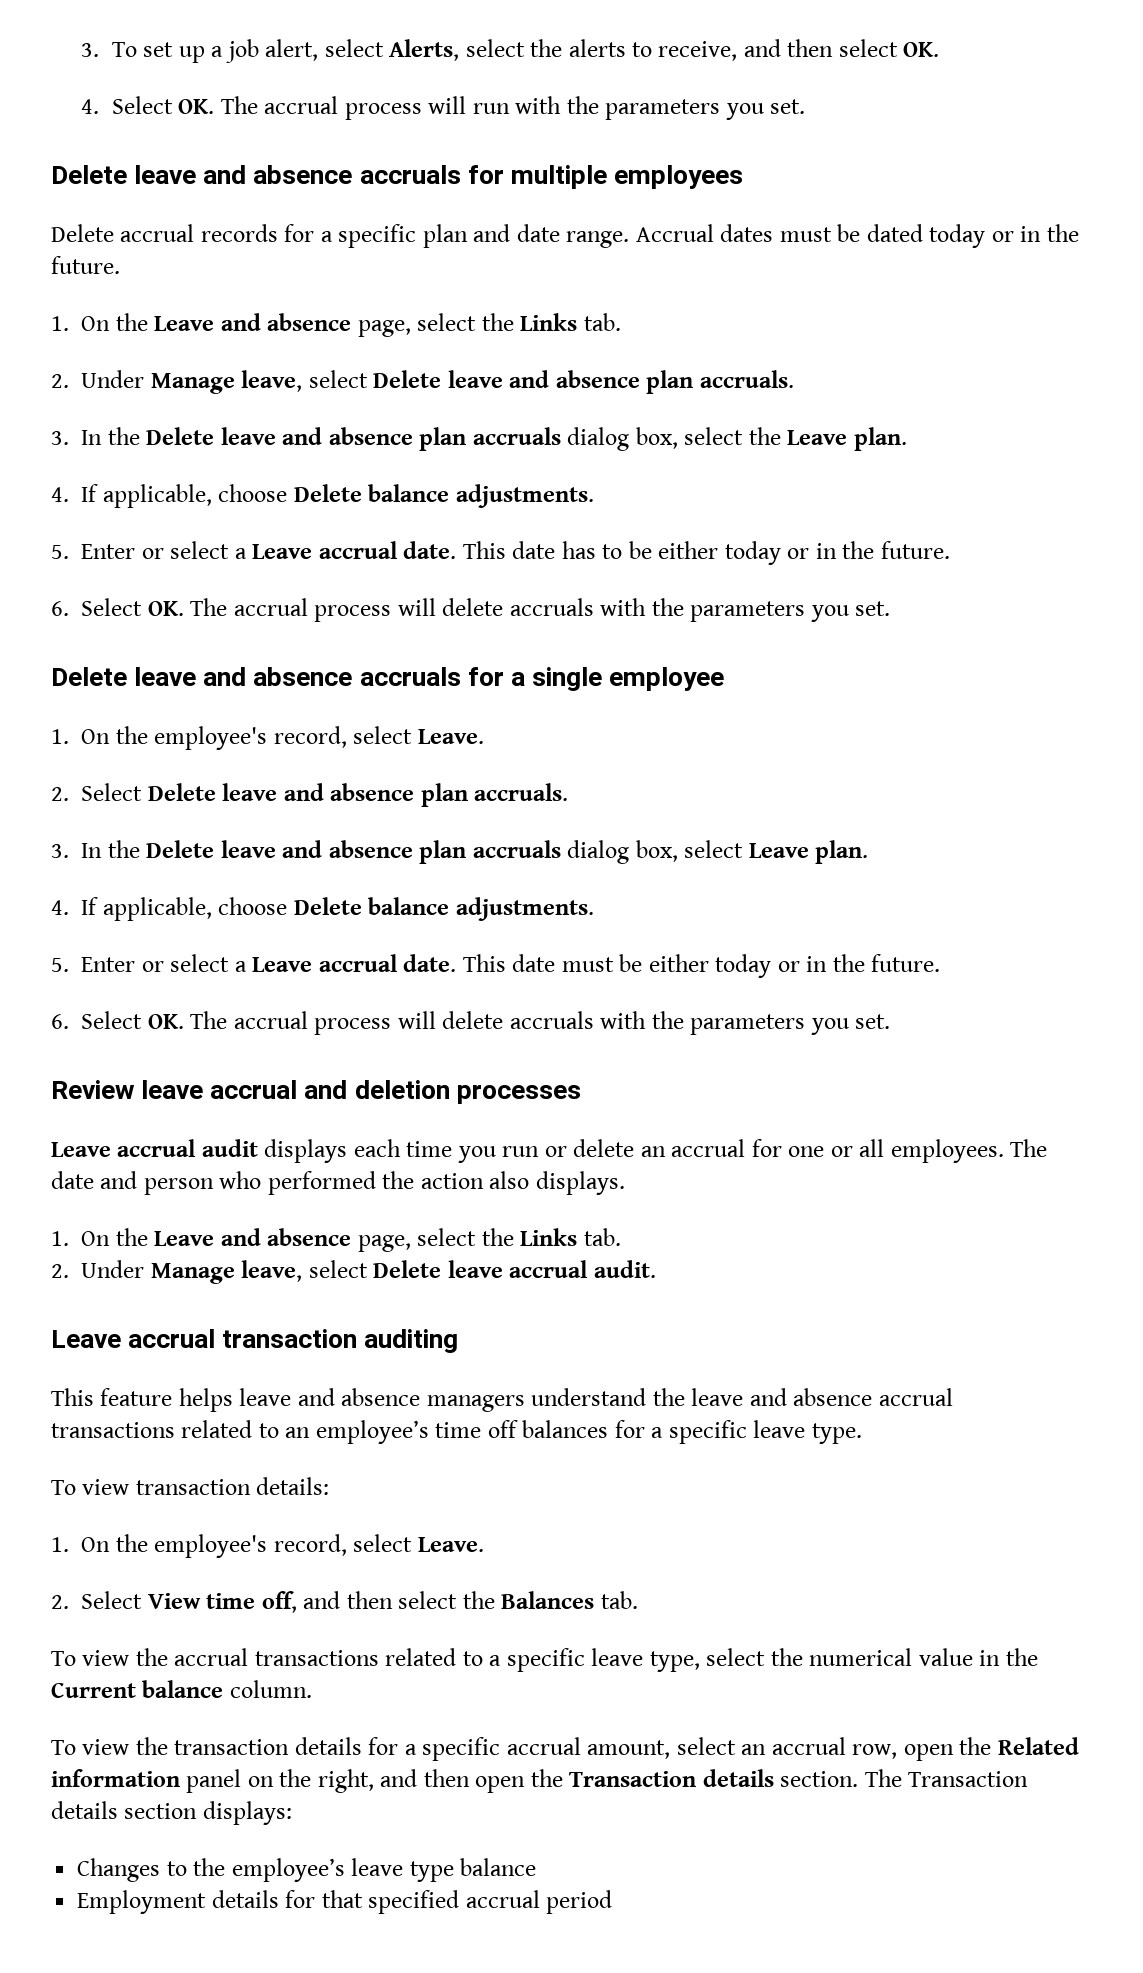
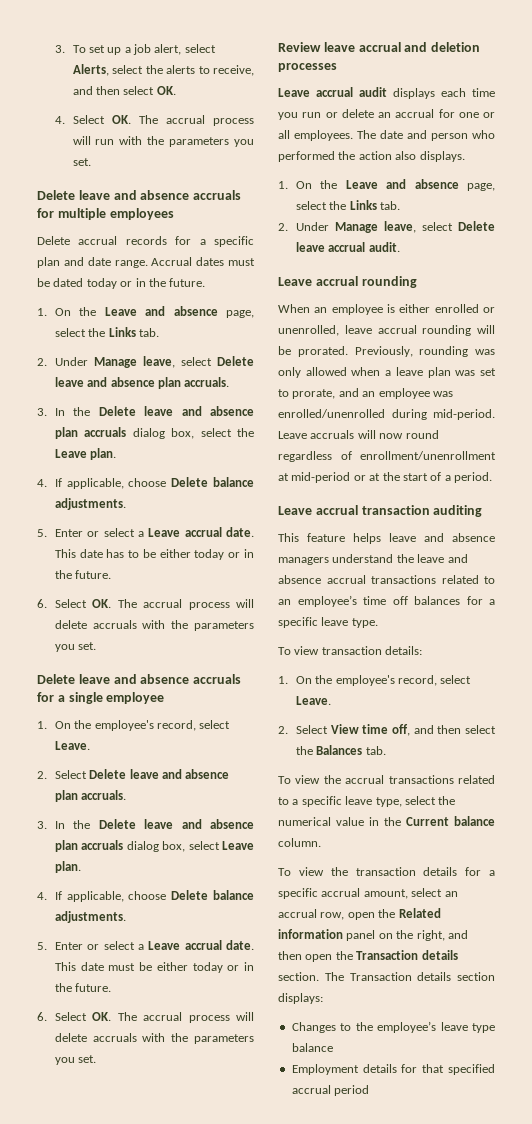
+ Leave accrual rounding
+ When an employee is either enrolled or unenrolled, leave accrual rounding will be prorated. Previously, rounding was only allowed when a leave plan was set to prorate, and an employee was enrolled/unenrolled during mid-period. Leave accruals will now round regardless of enrollment/unenrollment at mid-period or at the start of a period.

